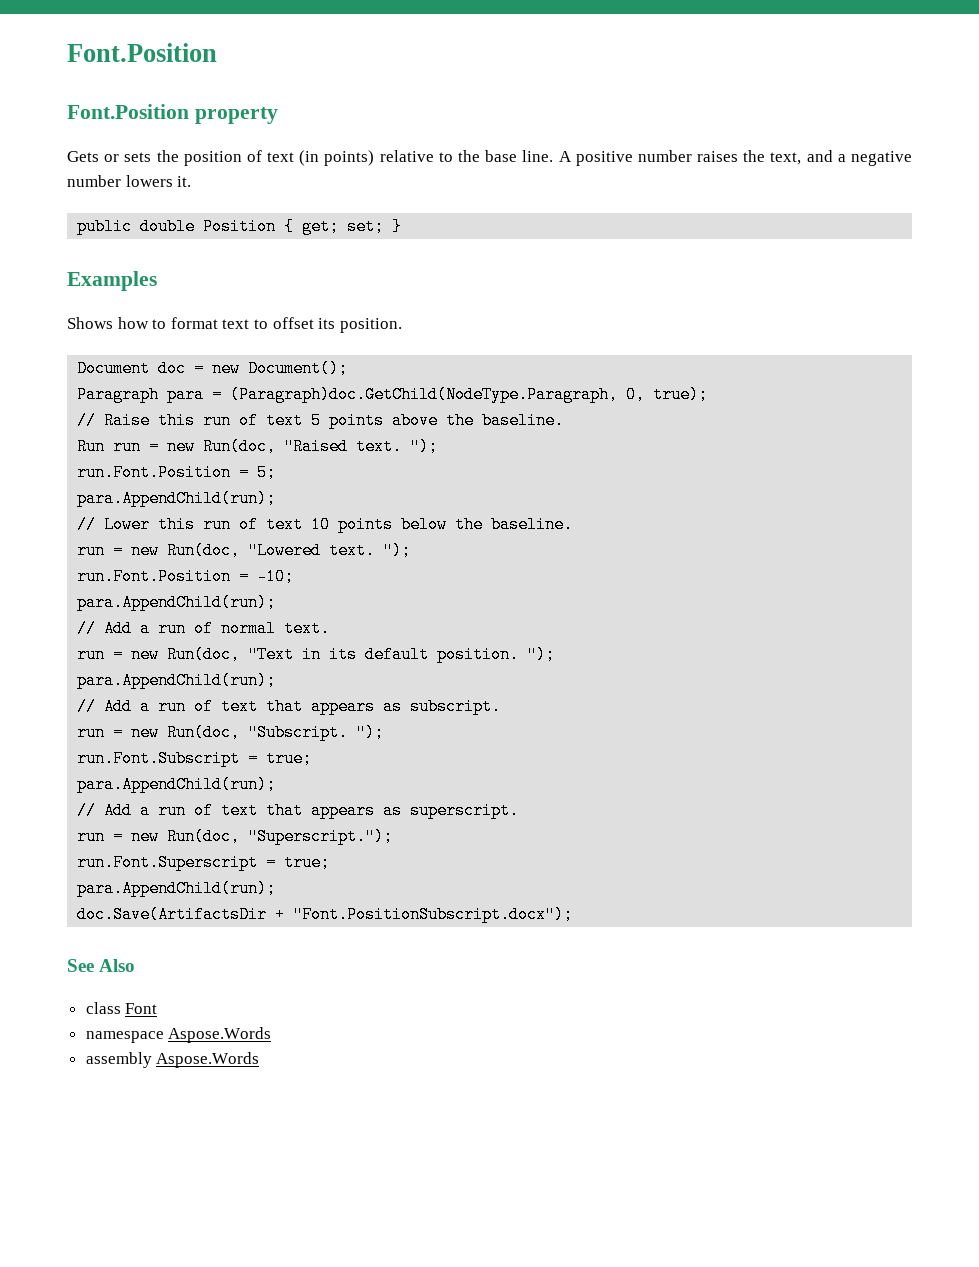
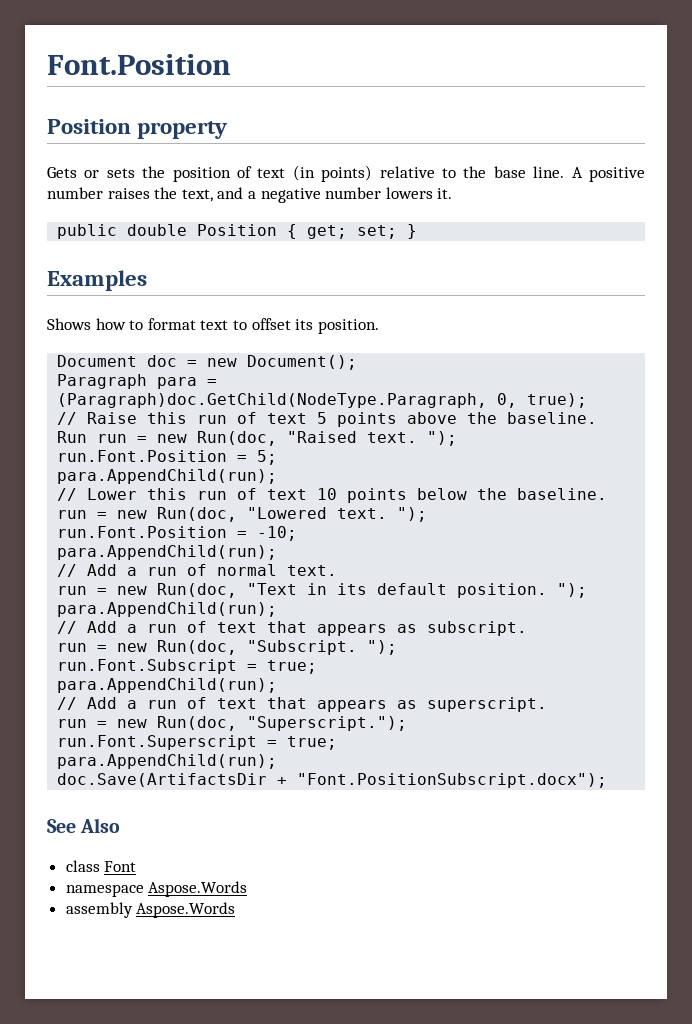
- Font.Position property
+ Position property

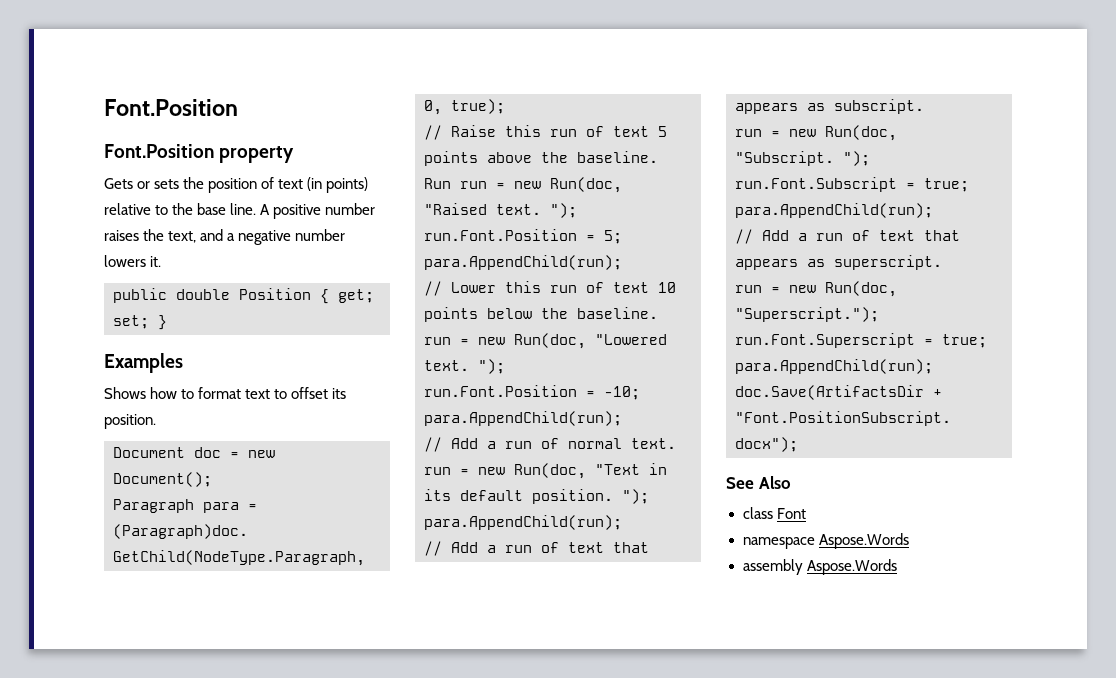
- Position property
+ Font.Position property

